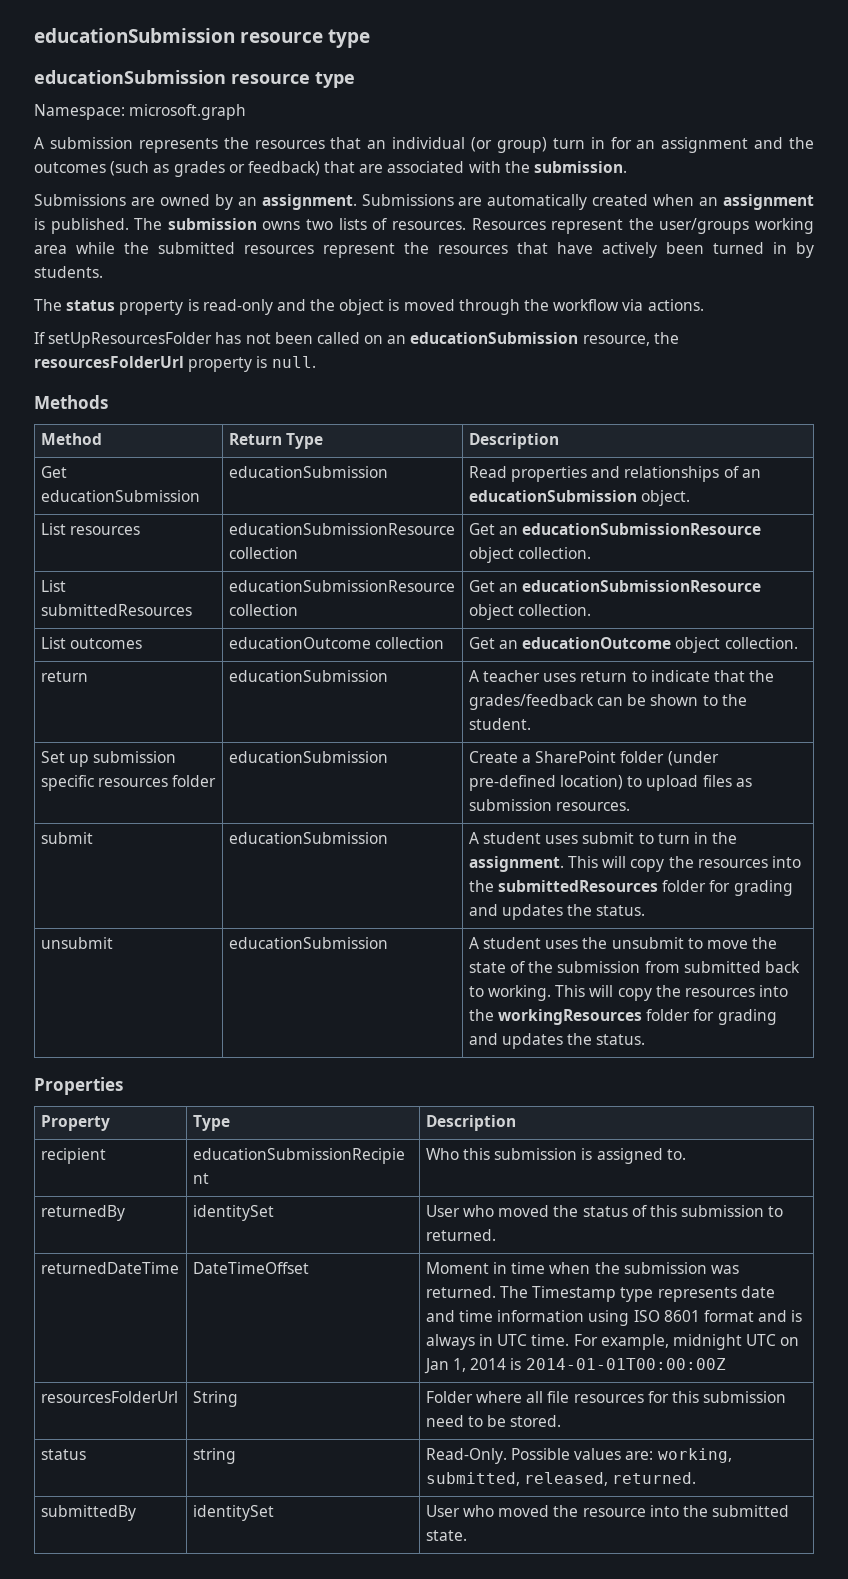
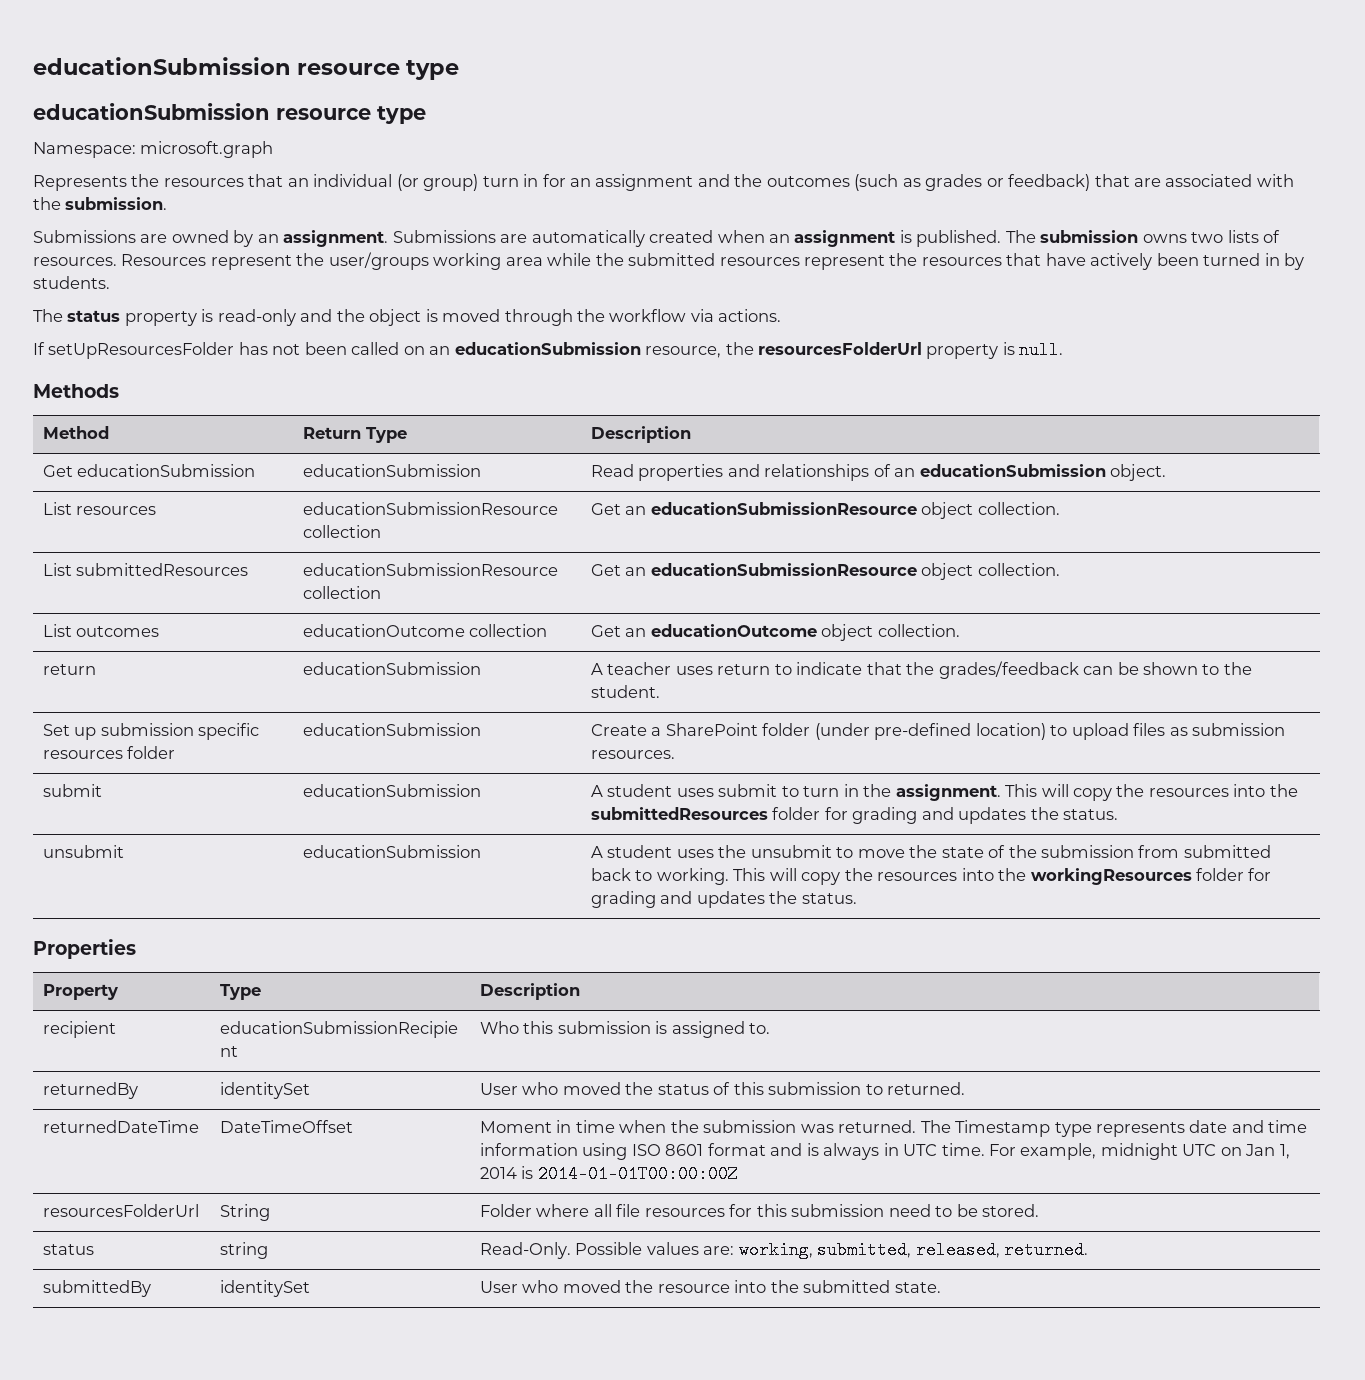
- A submission represents the resources that an individual (or group) turn in for an assignment and the outcomes (such as grades or feedback) that are associated with the submission.
+ Represents the resources that an individual (or group) turn in for an assignment and the outcomes (such as grades or feedback) that are associated with the submission.

